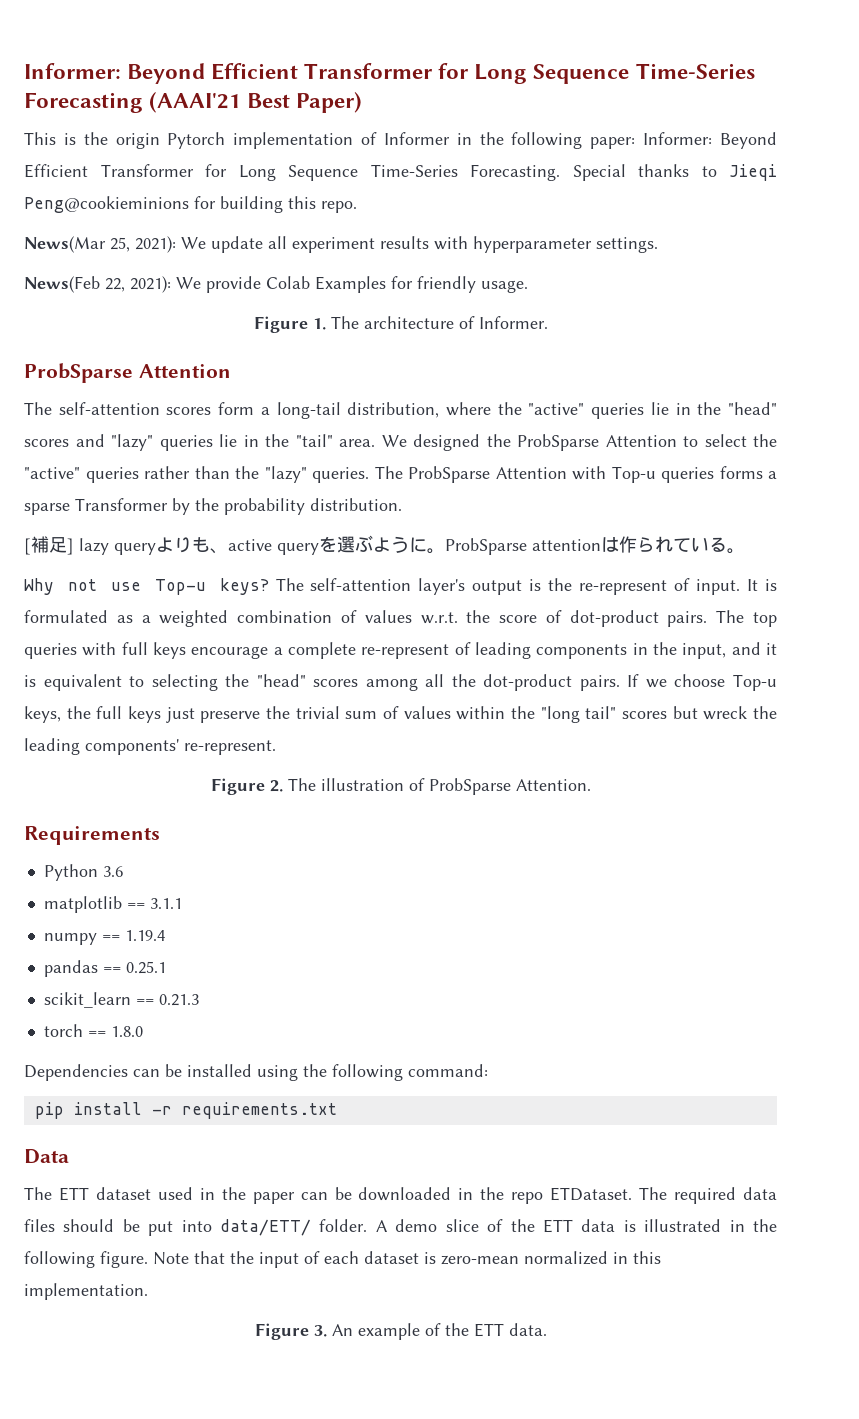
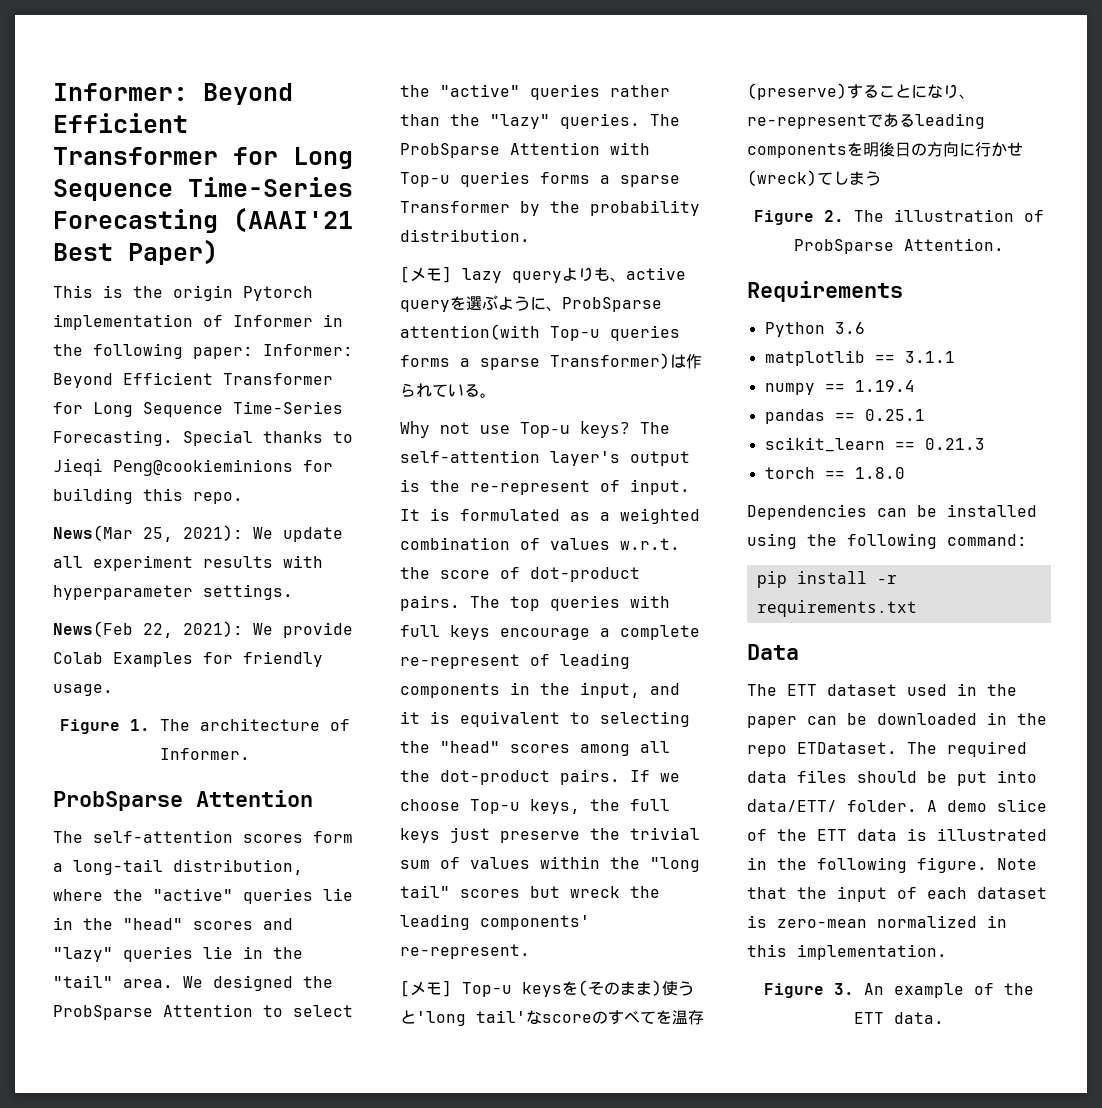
- [補足] lazy queryよりも、active queryを選ぶように。ProbSparse attentionは作られている。
+ [メモ] lazy queryよりも、active queryを選ぶように、ProbSparse attention(with Top-u queries forms a sparse Transformer)は作られている。
+ [メモ] Top-u keysを(そのまま)使うと'long tail'なscoreのすべてを温存(preserve)することになり、re-representであるleading componentsを明後日の方向に行かせ(wreck)てしまう

